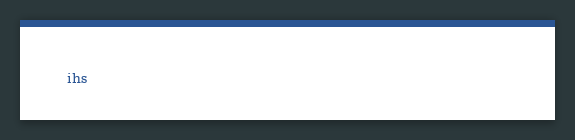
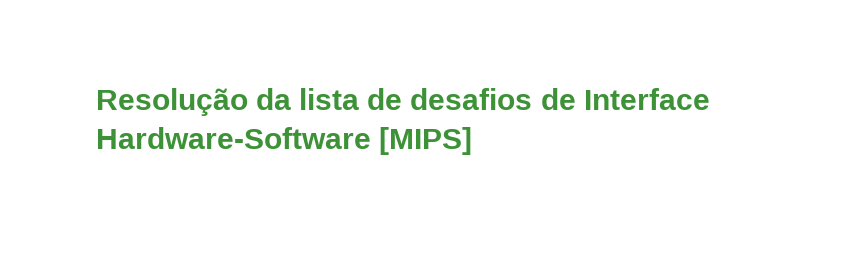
- ihs
+ Resolução da lista de desafios de Interface Hardware-Software [MIPS]

